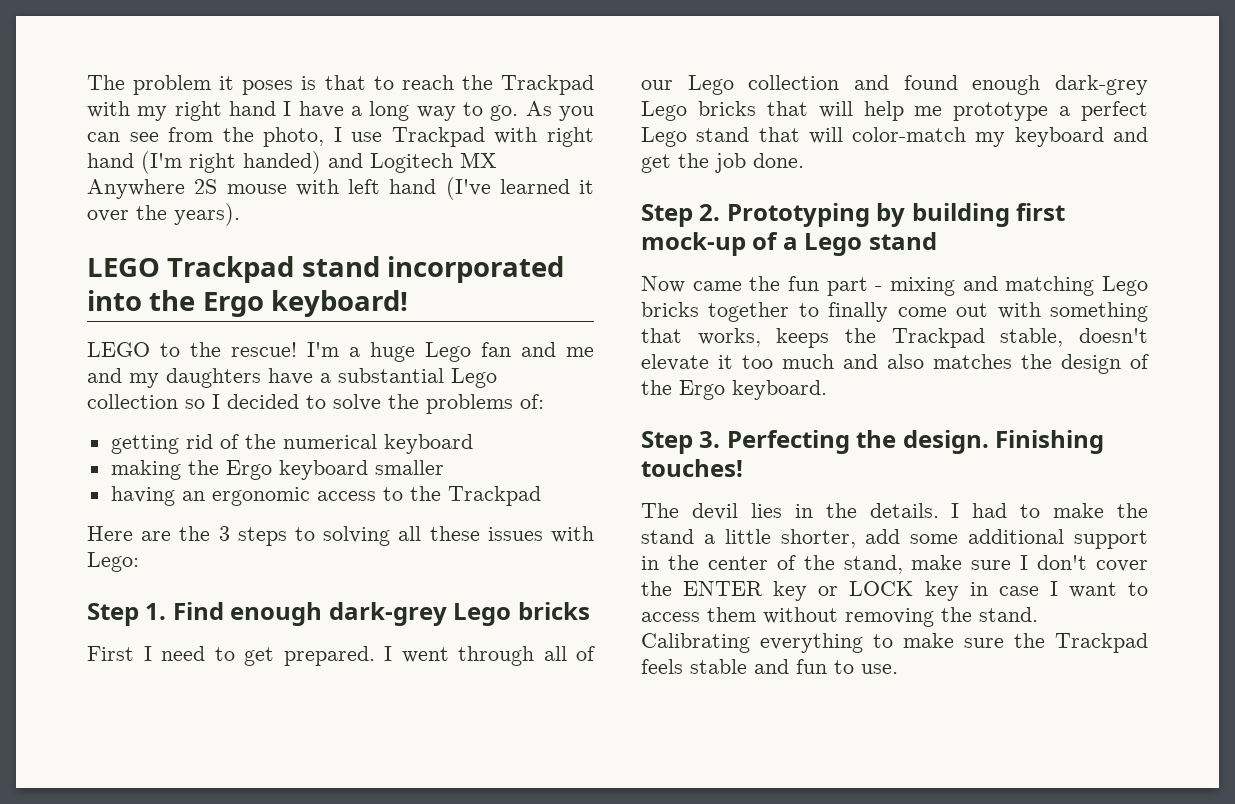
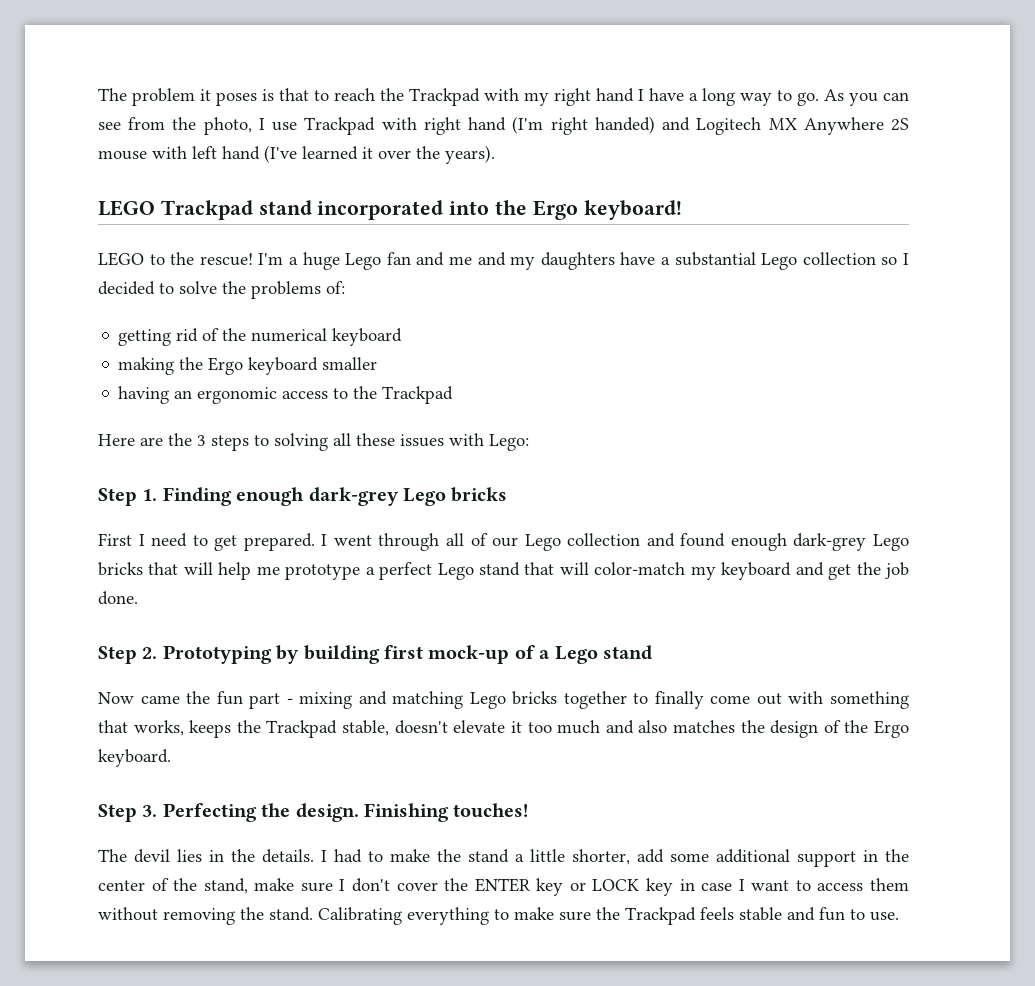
- Step 1. Find enough dark-grey Lego bricks
+ Step 1. Finding enough dark-grey Lego bricks

